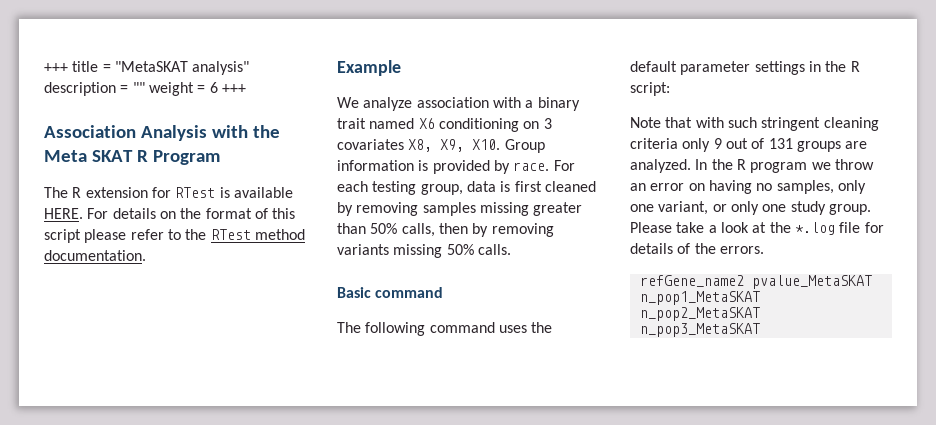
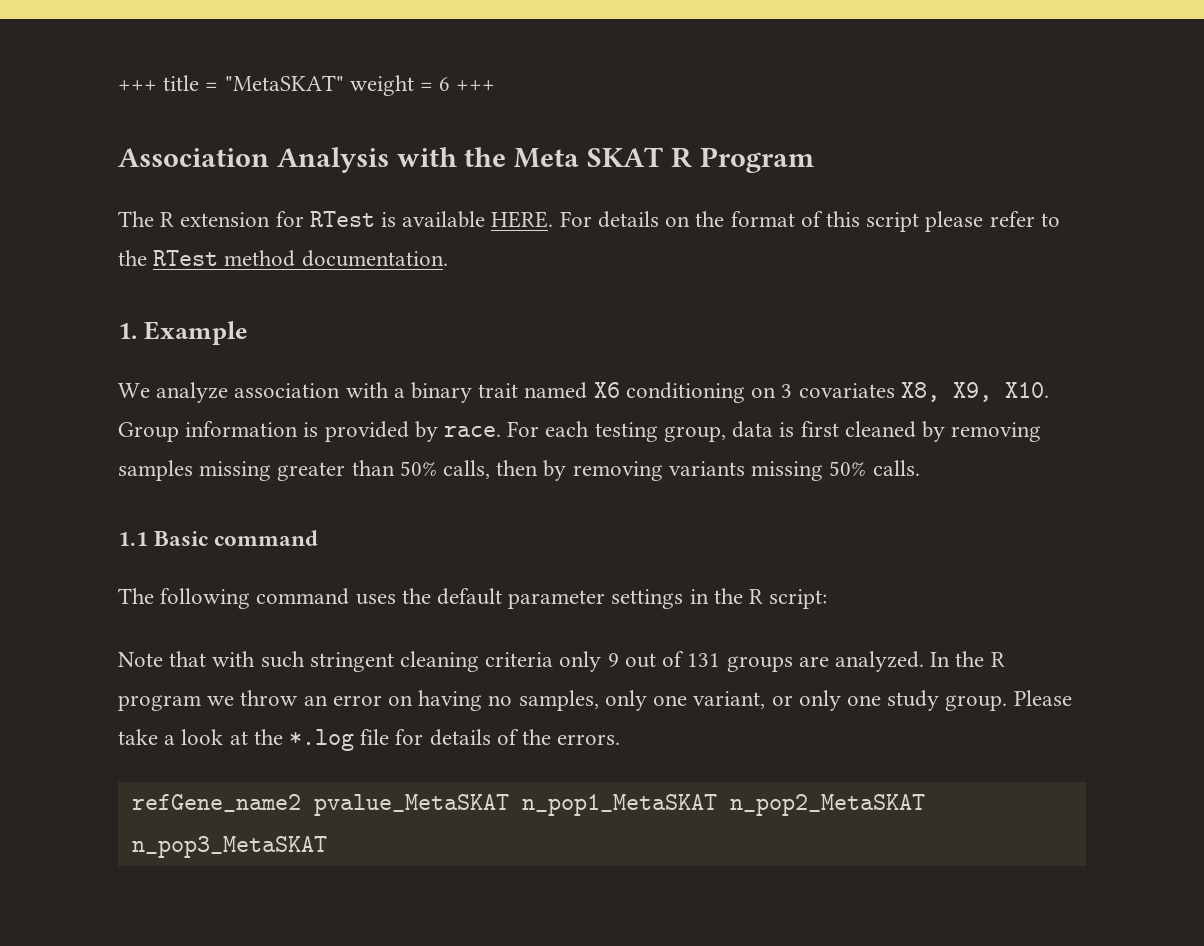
- +++ title = "MetaSKAT analysis" description = "" weight = 6 +++
+ +++ title = "MetaSKAT" weight = 6 +++
- Example
+ 1. Example
- Basic command
+ 1.1 Basic command

